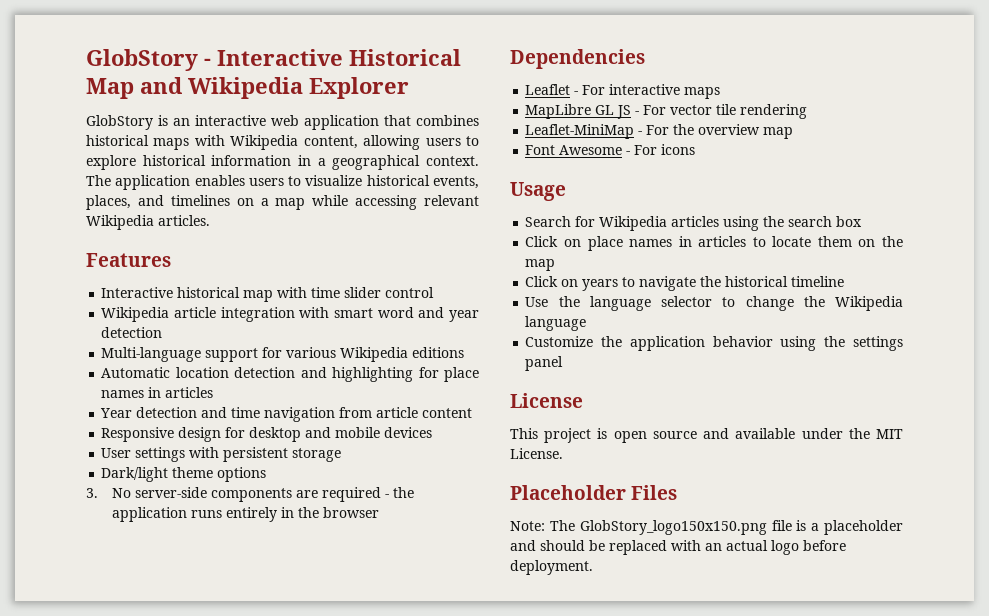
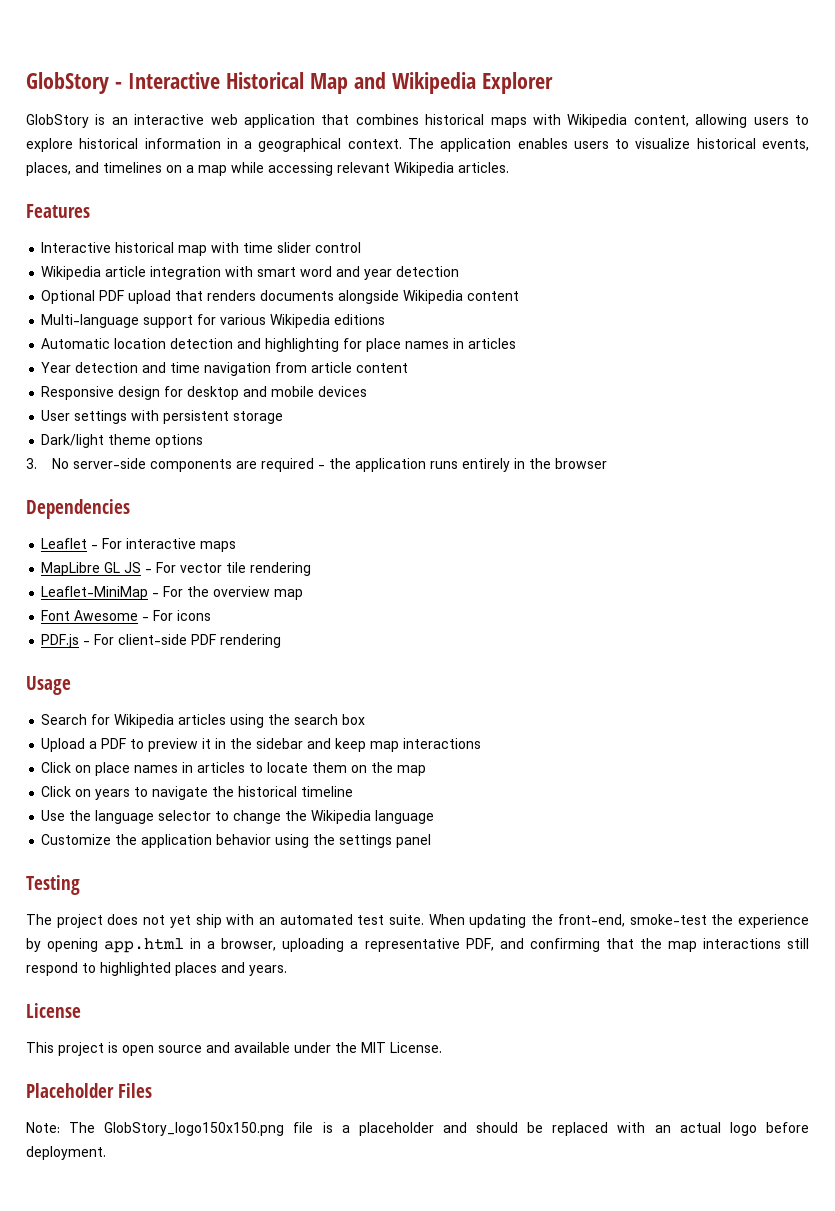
+ Optional PDF upload that renders documents alongside Wikipedia content
+ PDF.js - For client-side PDF rendering
+ Upload a PDF to preview it in the sidebar and keep map interactions
+ Testing
+ The project does not yet ship with an automated test suite. When updating the front-end, smoke-test the experience by opening app.html in a browser, uploading a representative PDF, and confirming that the map interactions still respond to highlighted places and years.

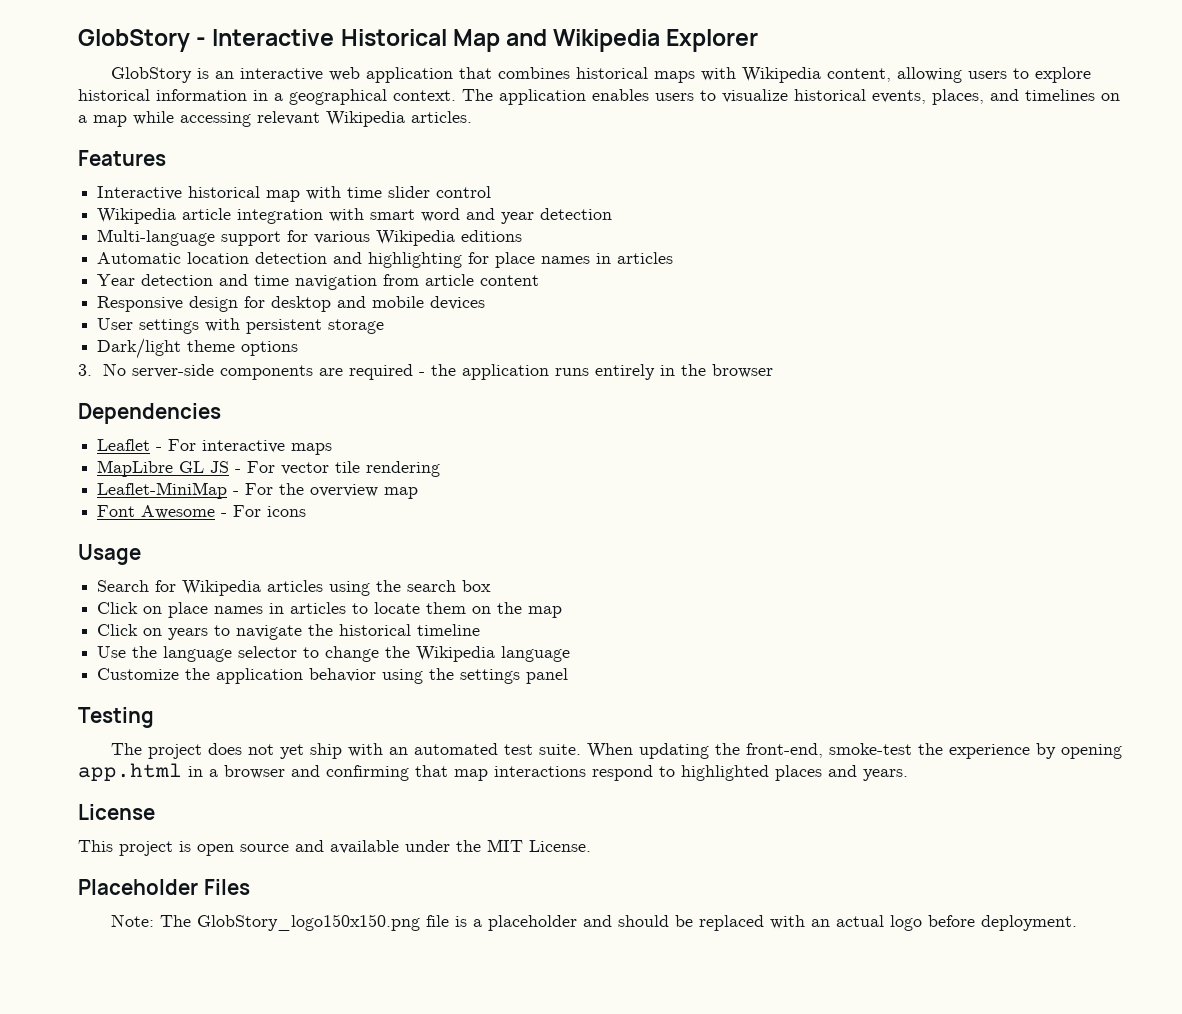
- Optional PDF upload that renders documents alongside Wikipedia content
- PDF.js - For client-side PDF rendering
- Upload a PDF to preview it in the sidebar and keep map interactions
- When updating the front-end, smoke-test the experience by opening app.html in a browser, uploading a representative PDF, and confirming that the map interactions still respond to highlighted places and years.
+ When updating the front-end, smoke-test the experience by opening app.html in a browser and confirming that map interactions respond to highlighted places and years.

